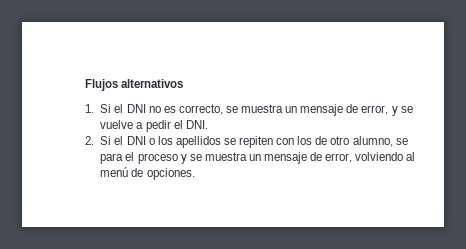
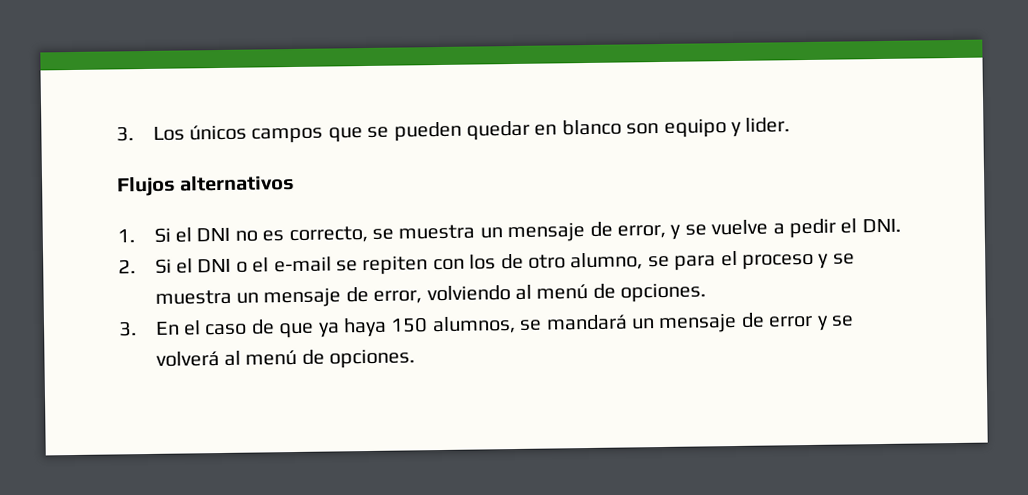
+ 3. Los únicos campos que se pueden quedar en blanco son equipo y lider.
- 2. Si el DNI o los apellidos se repiten con los de otro alumno, se para el proceso y se muestra un mensaje de error, volviendo al menú de opciones.
+ 2. Si el DNI o el e-mail se repiten con los de otro alumno, se para el proceso y se muestra un mensaje de error, volviendo al menú de opciones.
+ 3. En el caso de que ya haya 150 alumnos, se mandará un mensaje de error y se volverá al menú de opciones.

